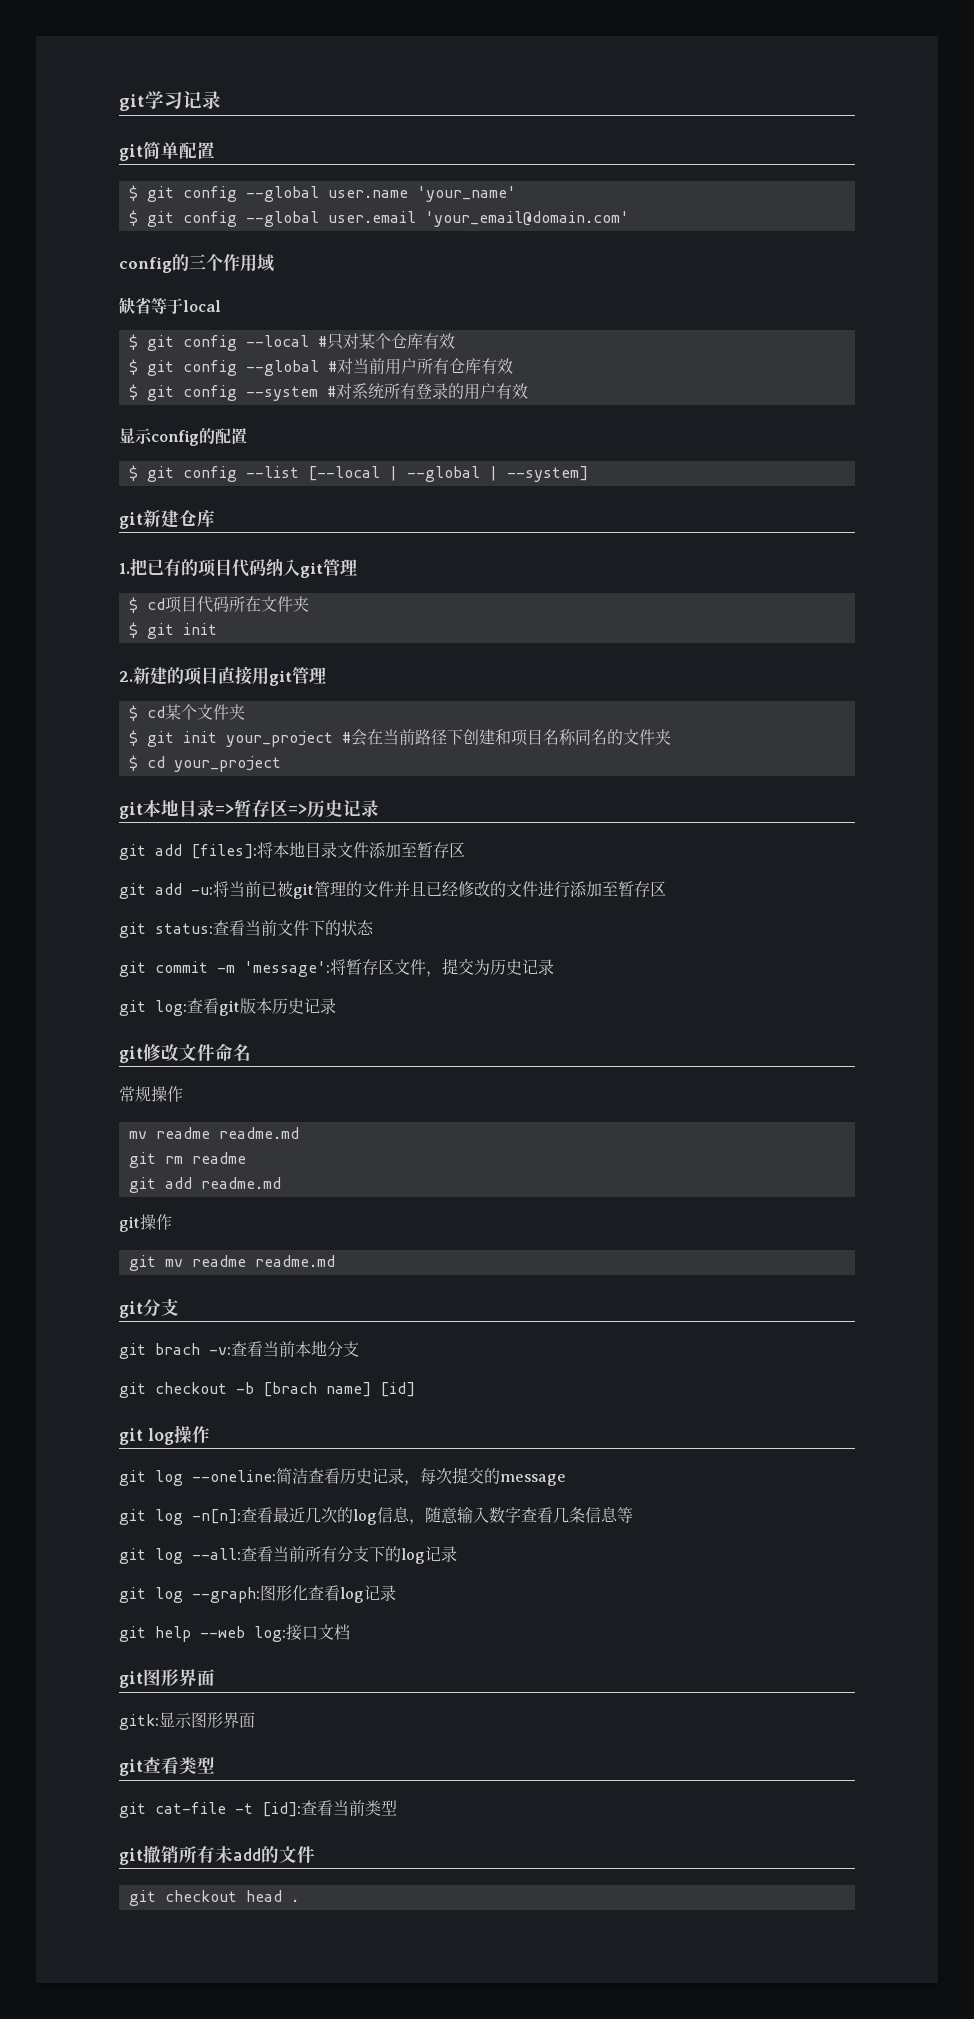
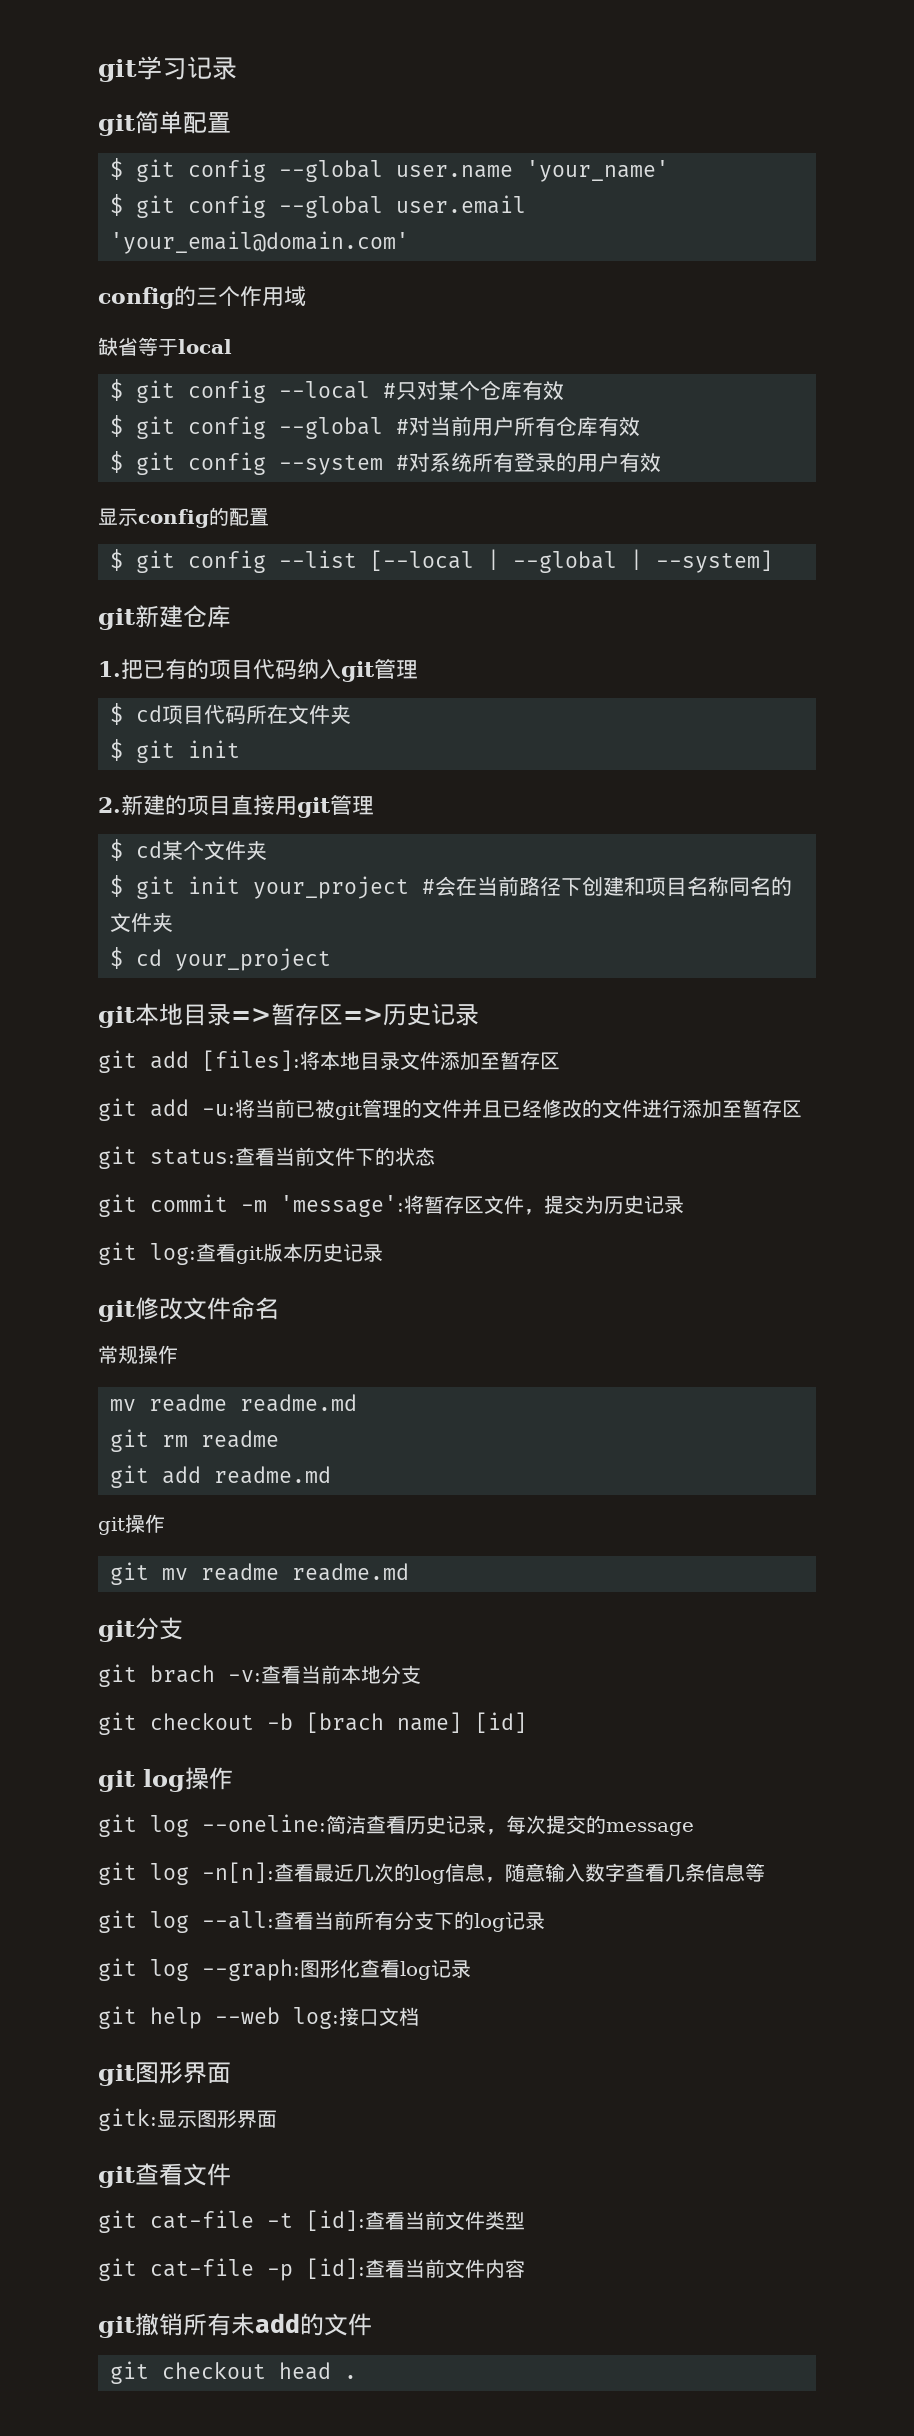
- git查看类型
+ git查看文件
- git cat-file -t [id]:查看当前类型
+ git cat-file -t [id]:查看当前文件类型
+ git cat-file -p [id]:查看当前文件内容

